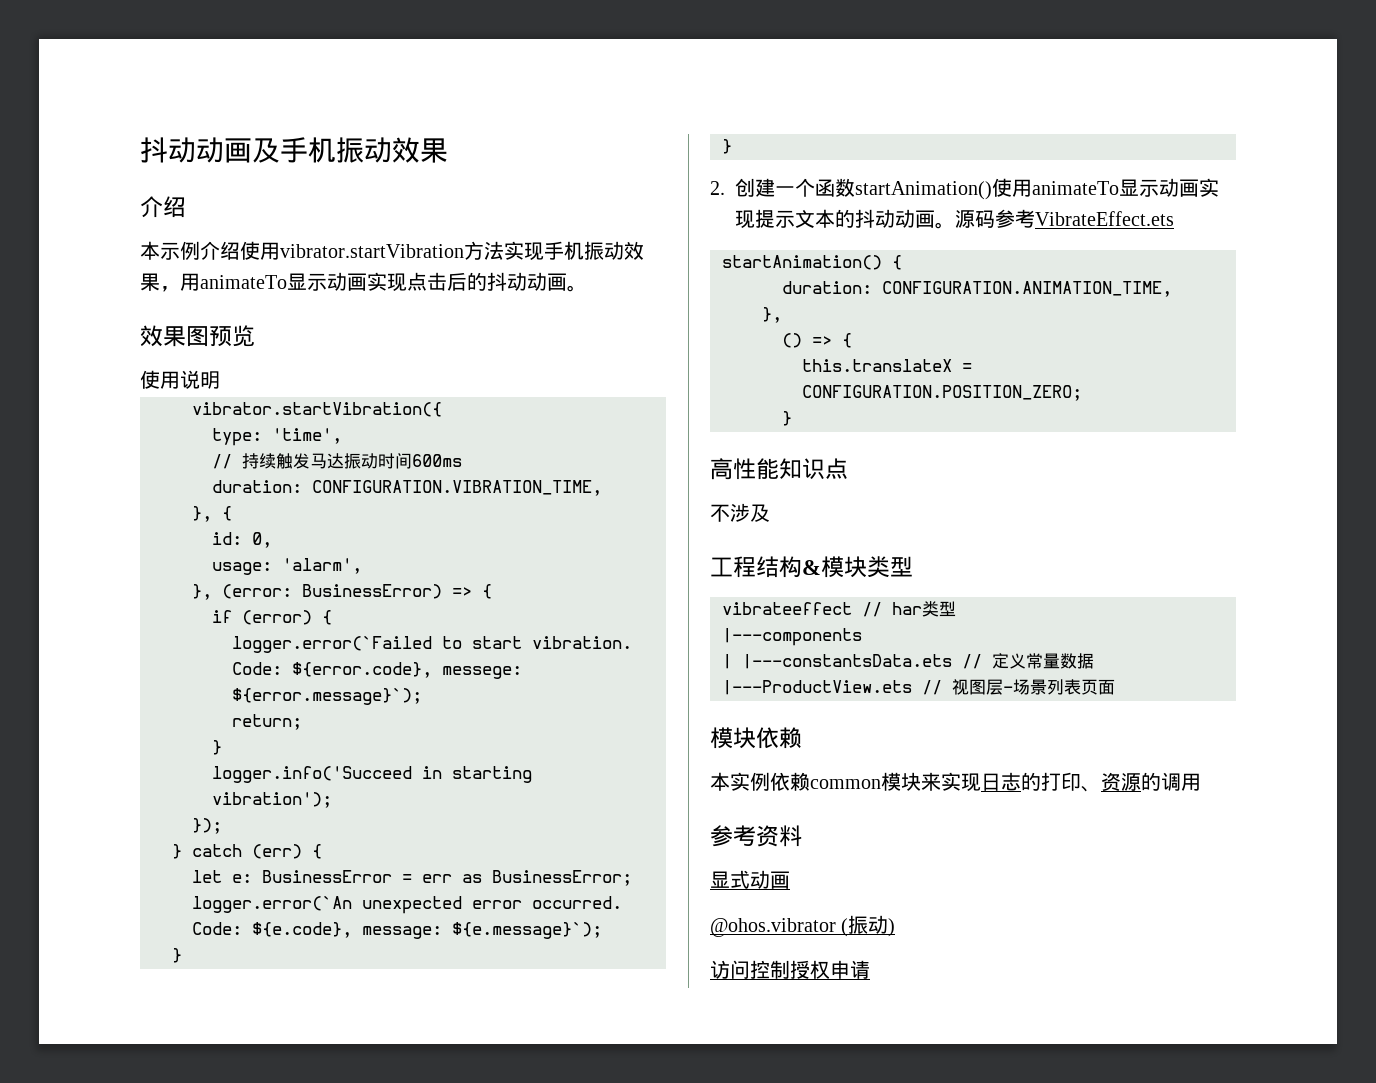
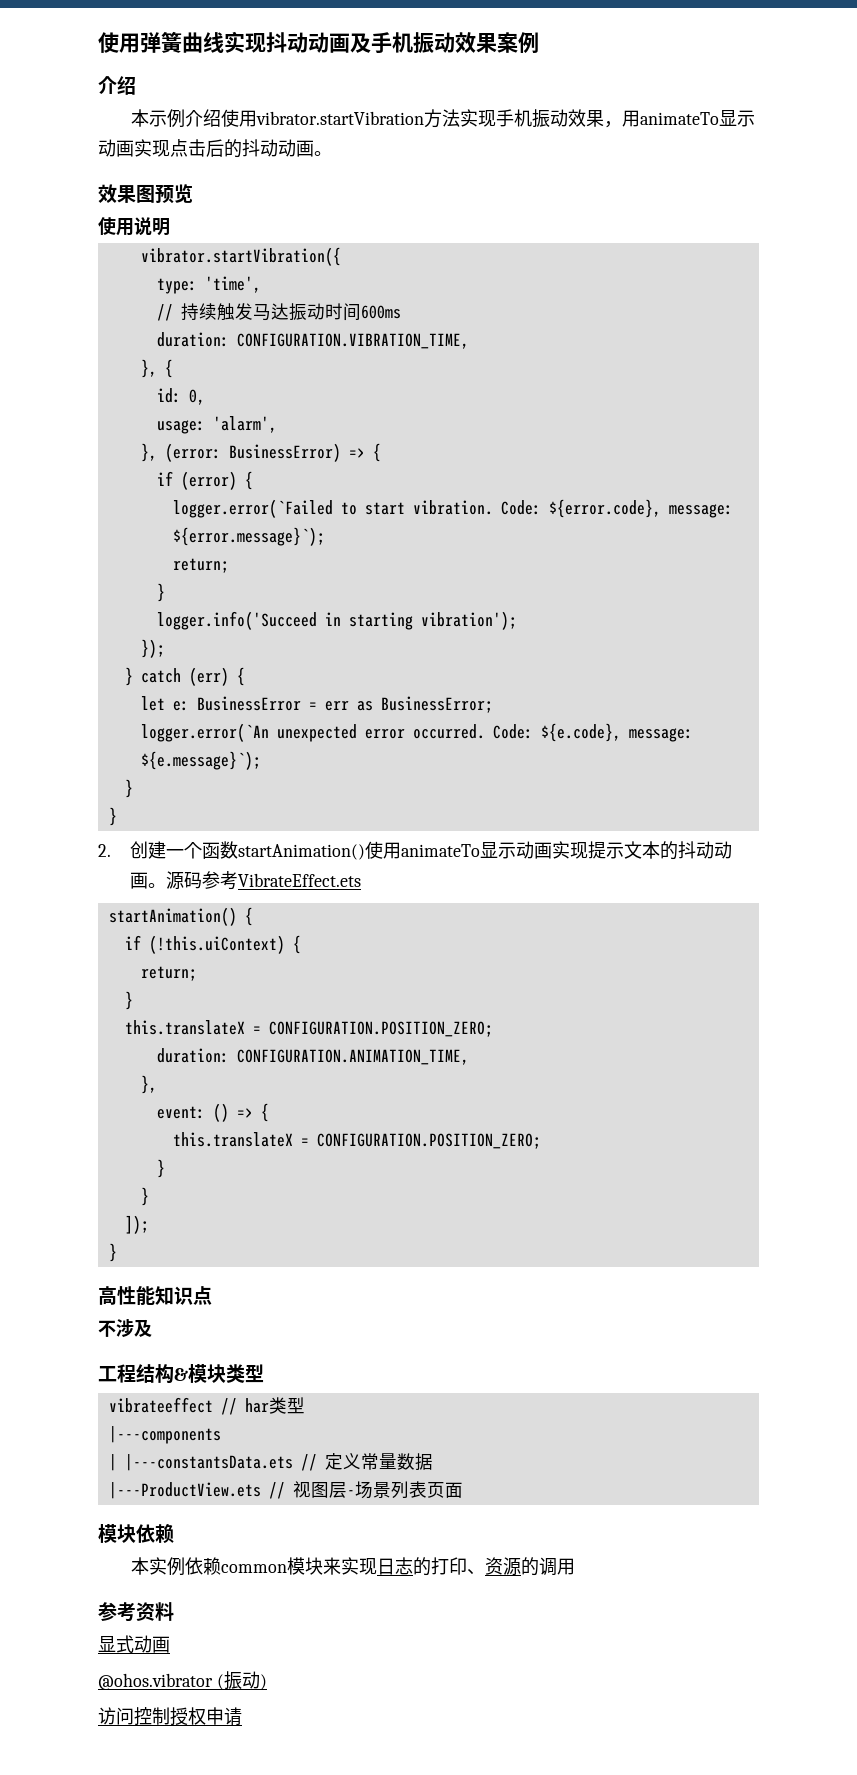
- 抖动动画及手机振动效果
+ 使用弹簧曲线实现抖动动画及手机振动效果案例
- Code: ${error.code}, messege: ${error.message}`);
+ Code: ${error.code}, message: ${error.message}`);
+ if (!this.uiContext) {
+ return;
+ }
+ this.translateX = CONFIGURATION.POSITION_ZERO;
- () => {
+ event: () => {
  this.translateX = CONFIGURATION.POSITION_ZERO;
+ }
+ }
+ ]);

